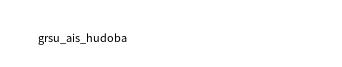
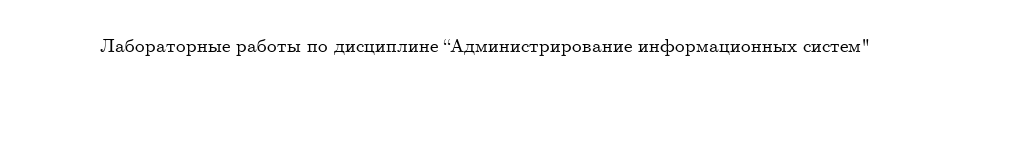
- grsu_ais_hudoba
+ Лабораторные работы по дисциплине “Администрирование информационных систем"

